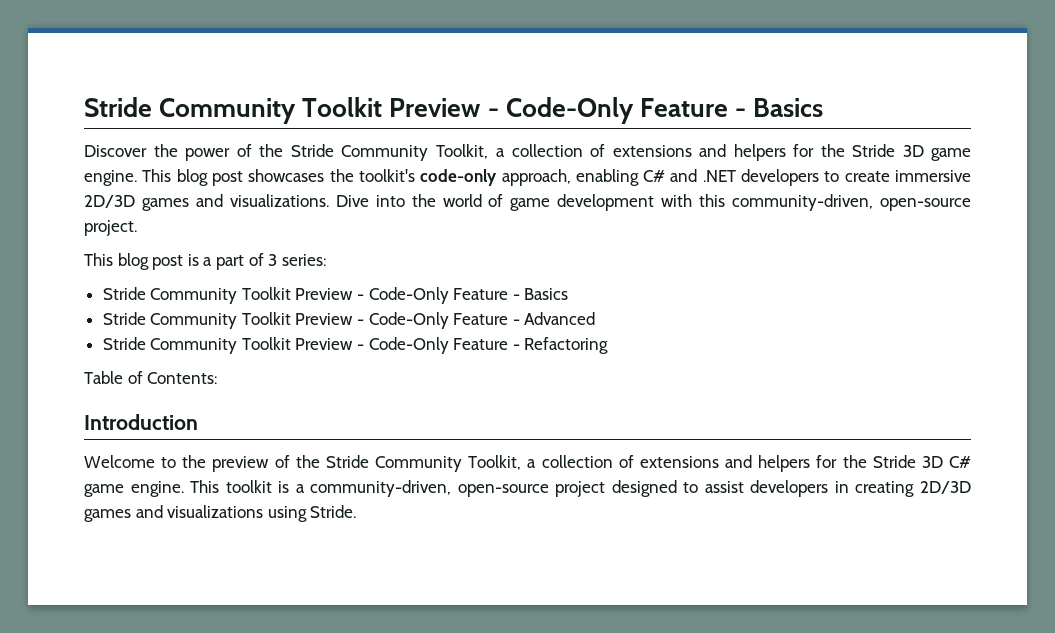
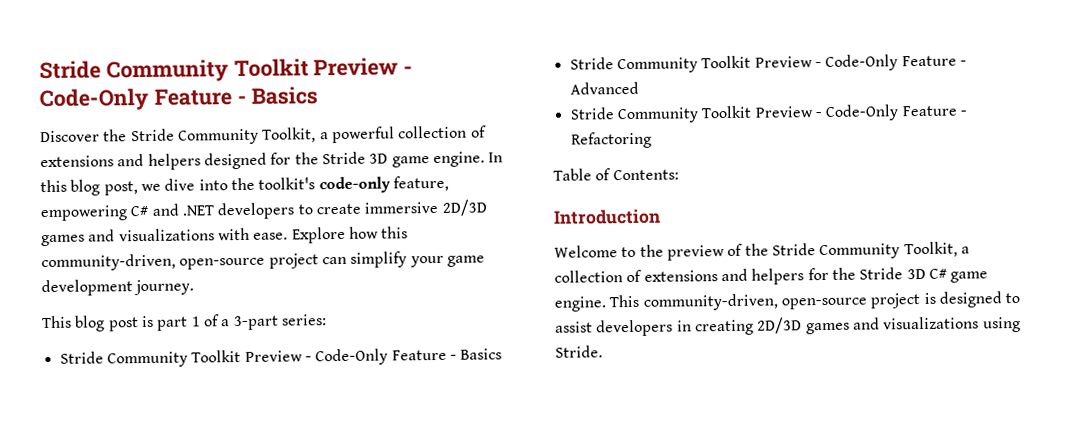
- Discover the power of the Stride Community Toolkit, a collection of extensions and helpers for the Stride 3D game engine.
+ Discover the Stride Community Toolkit, a powerful collection of extensions and helpers designed for the Stride 3D game engine.
- This blog post showcases the toolkit's code-only approach, enabling C# and .NET developers to create immersive 2D/3D games and visualizations. Dive into the world of game development with this community-driven, open-source project.
+ In this blog post, we dive into the toolkit's code-only feature, empowering C# and .NET developers to create immersive 2D/3D games and visualizations with ease. Explore how this community-driven, open-source project can simplify your game development journey.
- This blog post is a part of 3 series:
+ This blog post is part 1 of a 3-part series:
- This toolkit is a community-driven, open-source project designed to assist developers in creating 2D/3D games and visualizations using Stride.
+ This community-driven, open-source project is designed to assist developers in creating 2D/3D games and visualizations using Stride.

